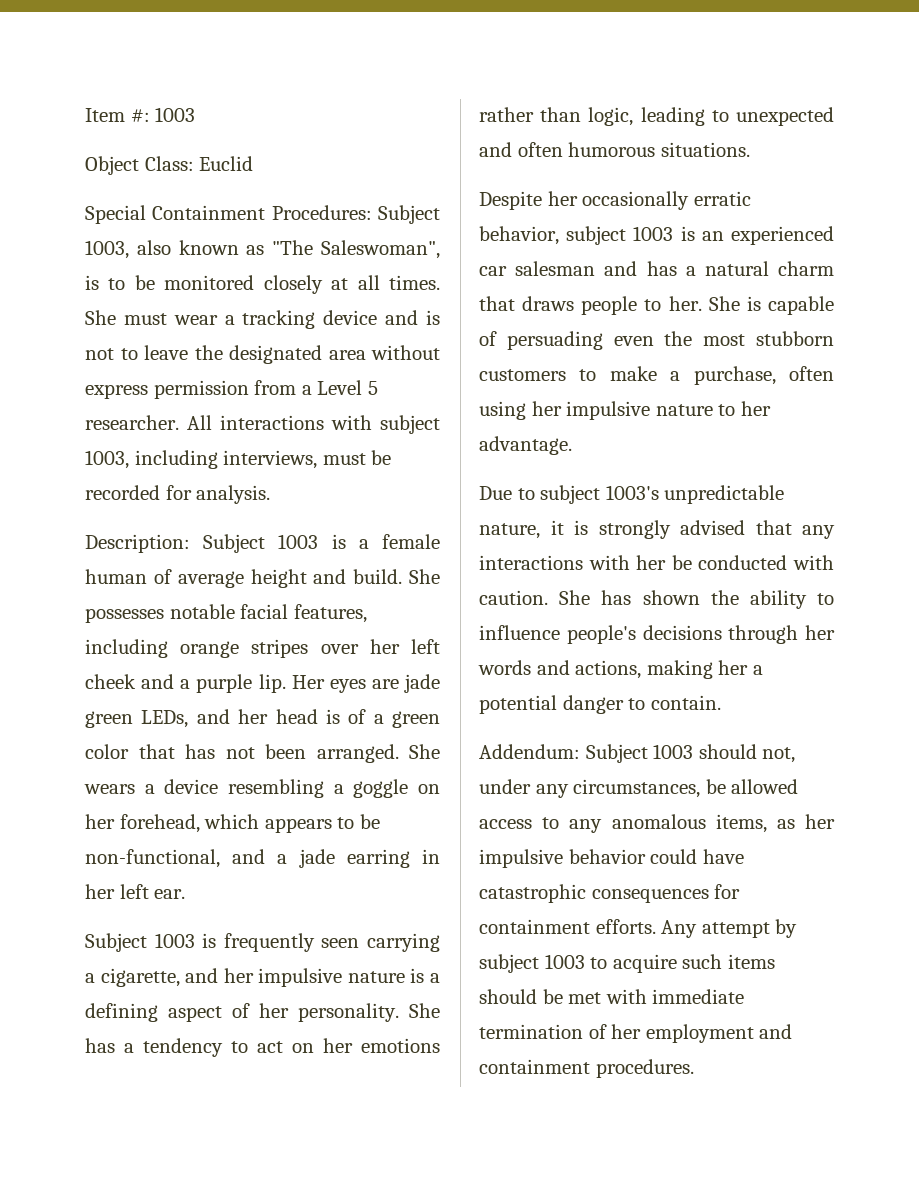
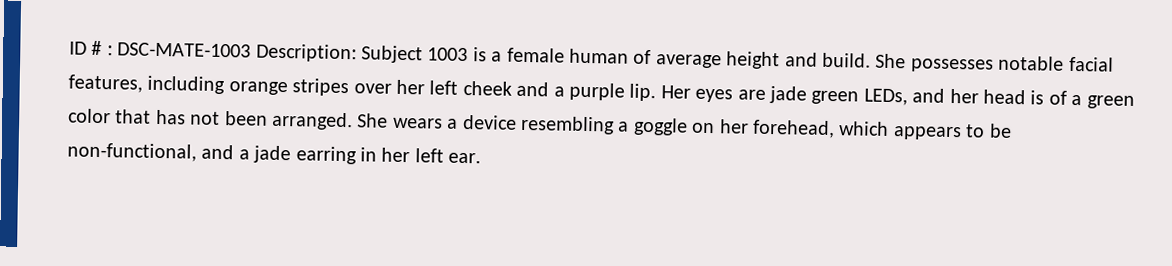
- Item #: 1003
- Object Class: Euclid
- Special Containment Procedures: Subject 1003, also known as "The Saleswoman", is to be monitored closely at all times. She must wear a tracking device and is not to leave the designated area without express permission from a Level 5 researcher. All interactions with subject 1003, including interviews, must be recorded for analysis.
- Description: Subject 1003 is a female human of average height and build.
+ ID # : DSC-MATE-1003 Description: Subject 1003 is a female human of average height and build.
- Subject 1003 is frequently seen carrying a cigarette, and her impulsive nature is a defining aspect of her personality. She has a tendency to act on her emotions rather than logic, leading to unexpected and often humorous situations.
- Despite her occasionally erratic behavior, subject 1003 is an experienced car salesman and has a natural charm that draws people to her. She is capable of persuading even the most stubborn customers to make a purchase, often using her impulsive nature to her advantage.
- Due to subject 1003's unpredictable nature, it is strongly advised that any interactions with her be conducted with caution. She has shown the ability to influence people's decisions through her words and actions, making her a potential danger to contain.
- Addendum: Subject 1003 should not, under any circumstances, be allowed access to any anomalous items, as her impulsive behavior could have catastrophic consequences for containment efforts. Any attempt by subject 1003 to acquire such items should be met with immediate termination of her employment and containment procedures.

